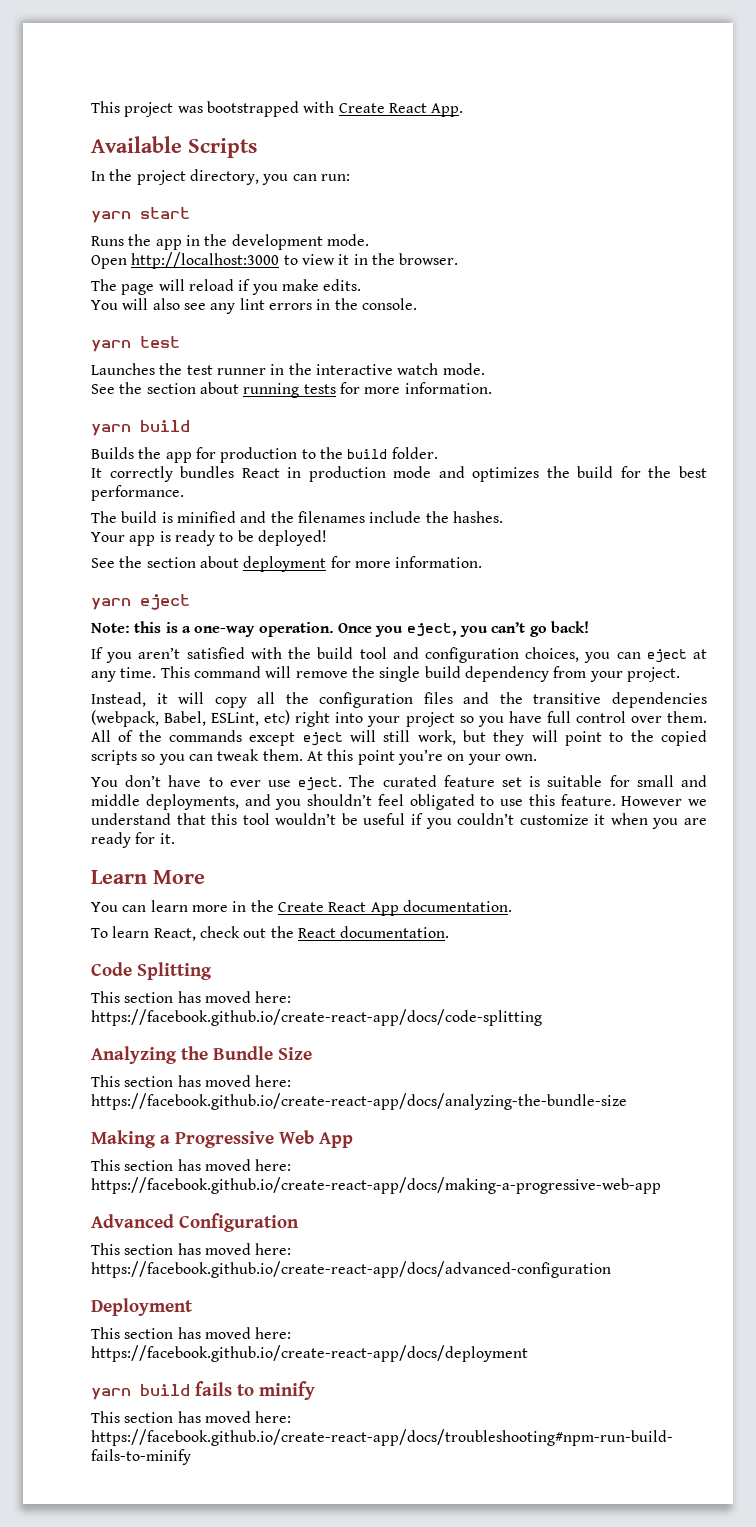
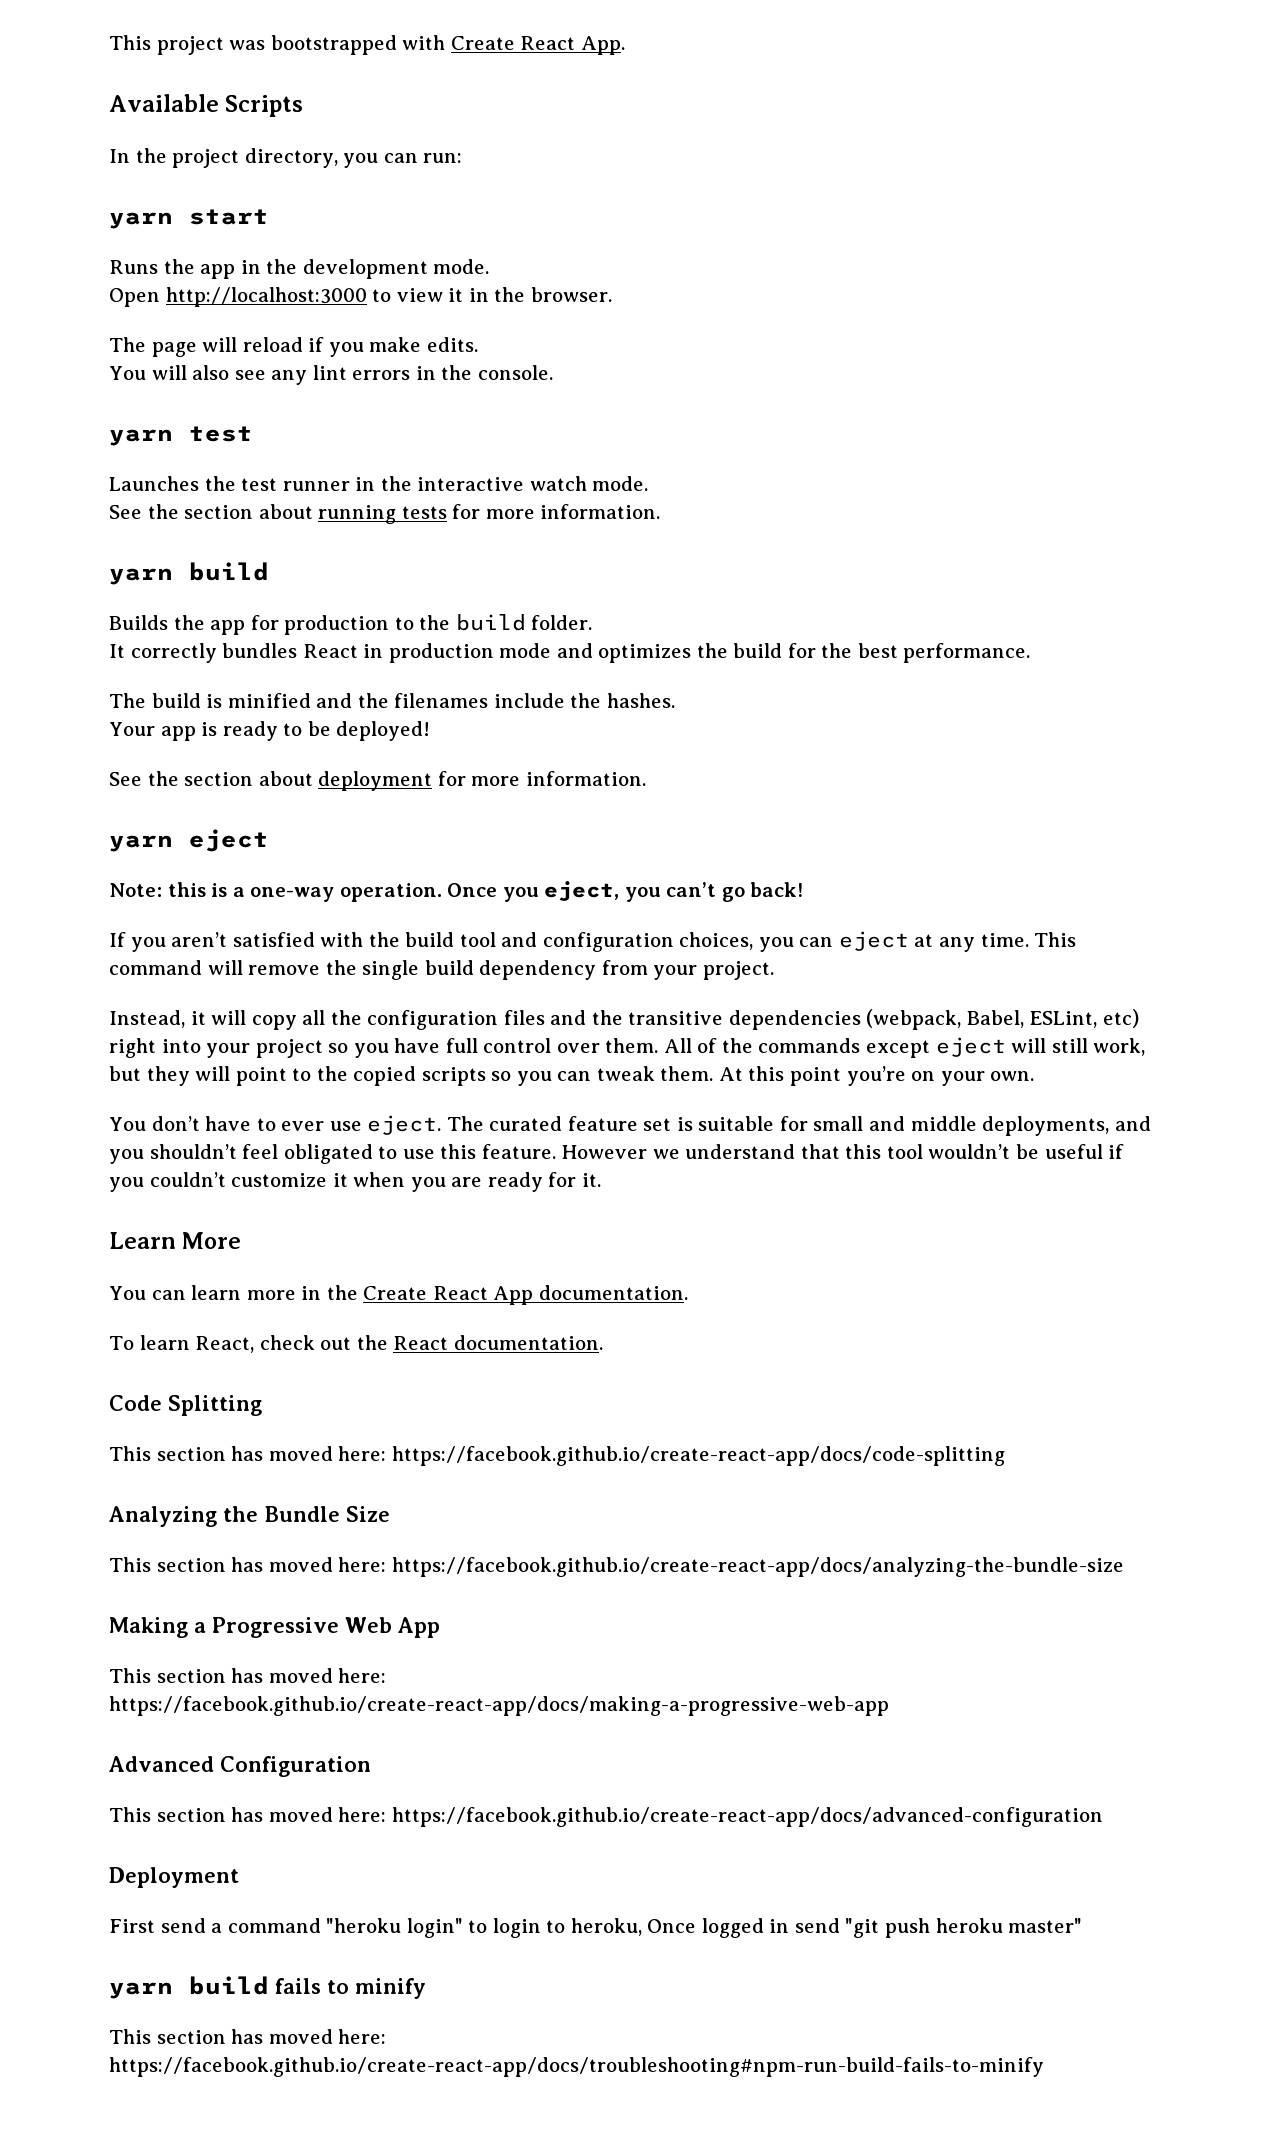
- This section has moved here: https://facebook.github.io/create-react-app/docs/deployment
+ First send a command "heroku login" to login to heroku, Once logged in send "git push heroku master"

